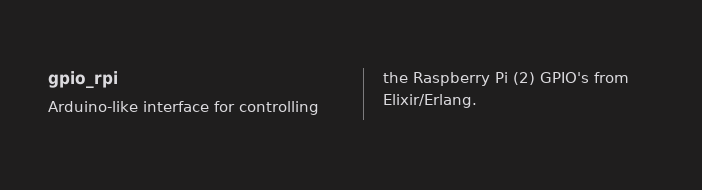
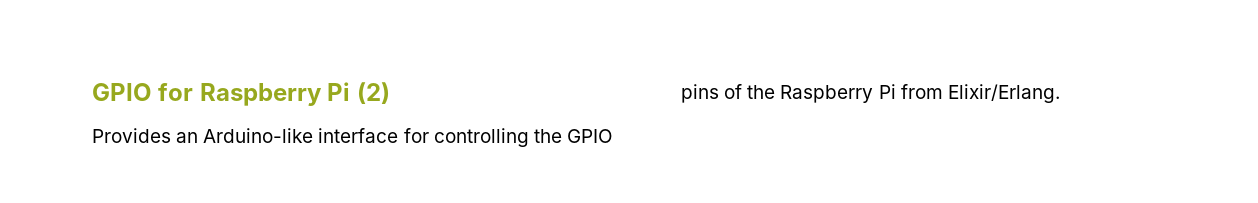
- gpio_rpi
- Arduino-like interface for controlling the Raspberry Pi (2) GPIO's from Elixir/Erlang.
+ GPIO for Raspberry Pi (2)
+ Provides an Arduino-like interface for controlling the GPIO pins of the Raspberry Pi from Elixir/Erlang.

